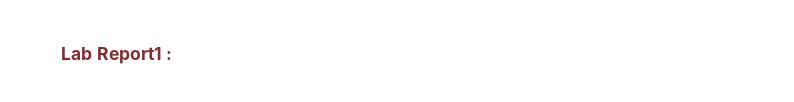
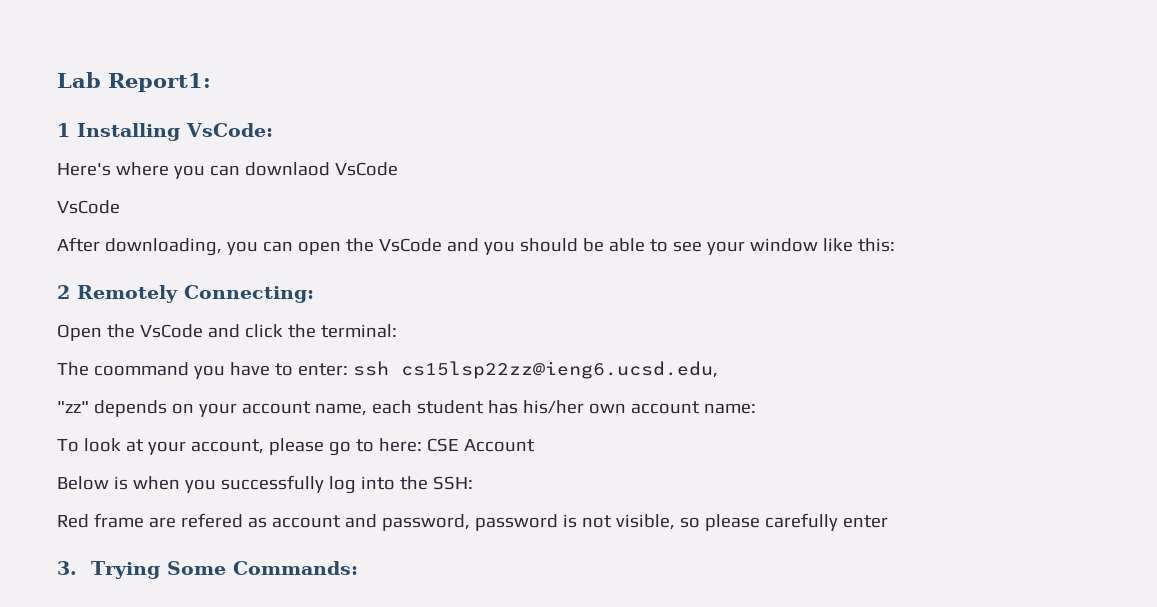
- Lab Report1 :
+ Lab Report1:
+ 1 Installing VsCode:
+ Here's where you can downlaod VsCode
+ VsCode
+ After downloading, you can open the VsCode and you should be able to see your window like this:
+ 2 Remotely Connecting:
+ Open the VsCode and click the terminal:
+ The coommand you have to enter: ssh cs15lsp22zz@ieng6.ucsd.edu,
+ "zz" depends on your account name, each student has his/her own account name:
+ To look at your account, please go to here: CSE Account
+ Below is when you successfully log into the SSH:
+ Red frame are refered as account and password, password is not visible, so please carefully enter
+ 3. Trying Some Commands:

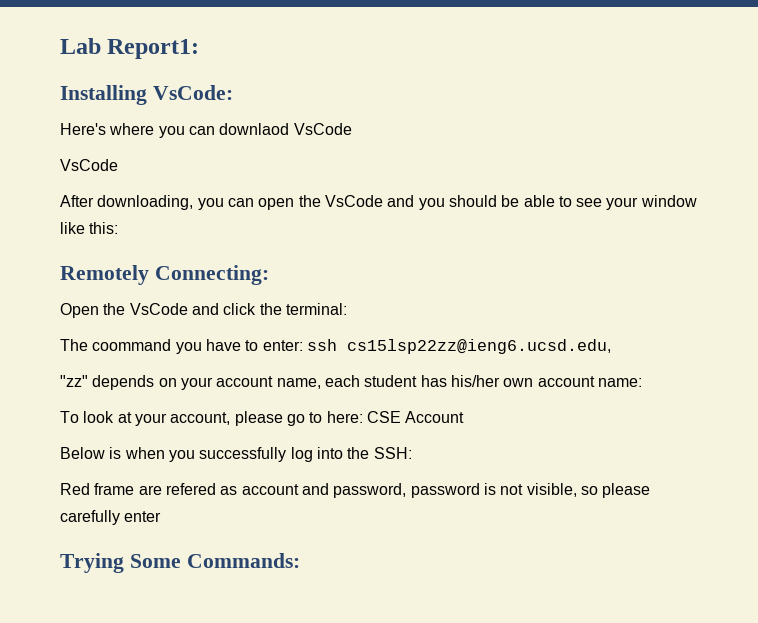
- 1 Installing VsCode:
+ Installing VsCode:
- 2 Remotely Connecting:
+ Remotely Connecting:
- 3. Trying Some Commands:
+ Trying Some Commands:

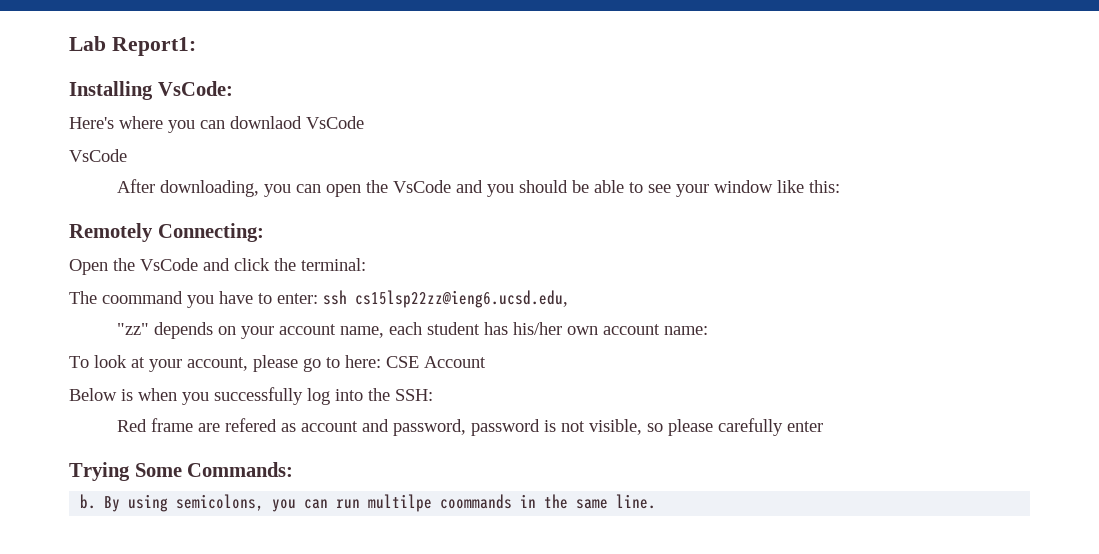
+ b. By using semicolons, you can run multilpe coommands in the same line.

